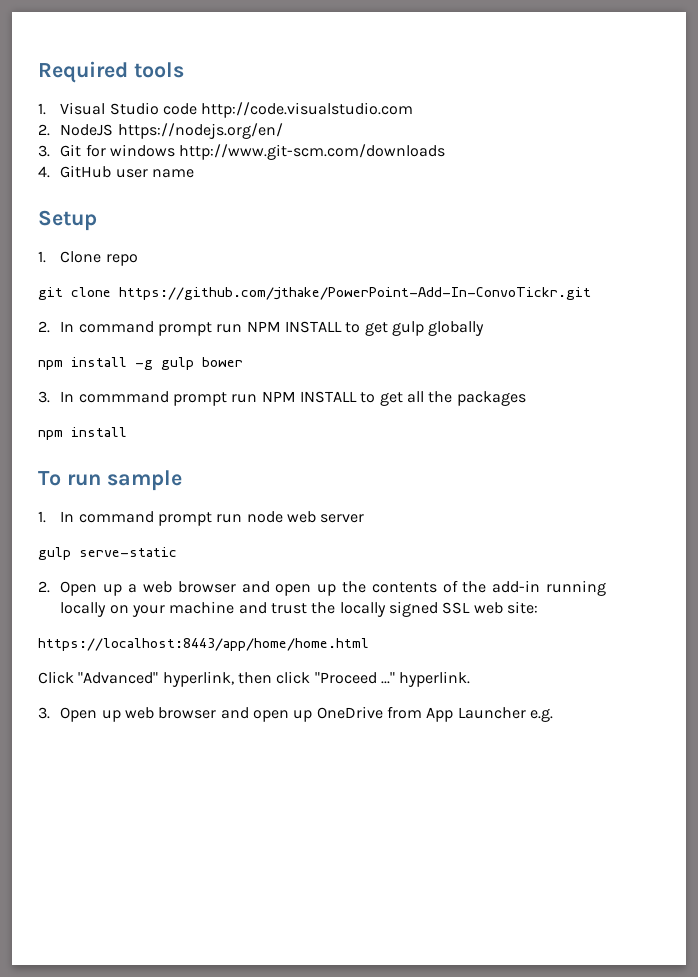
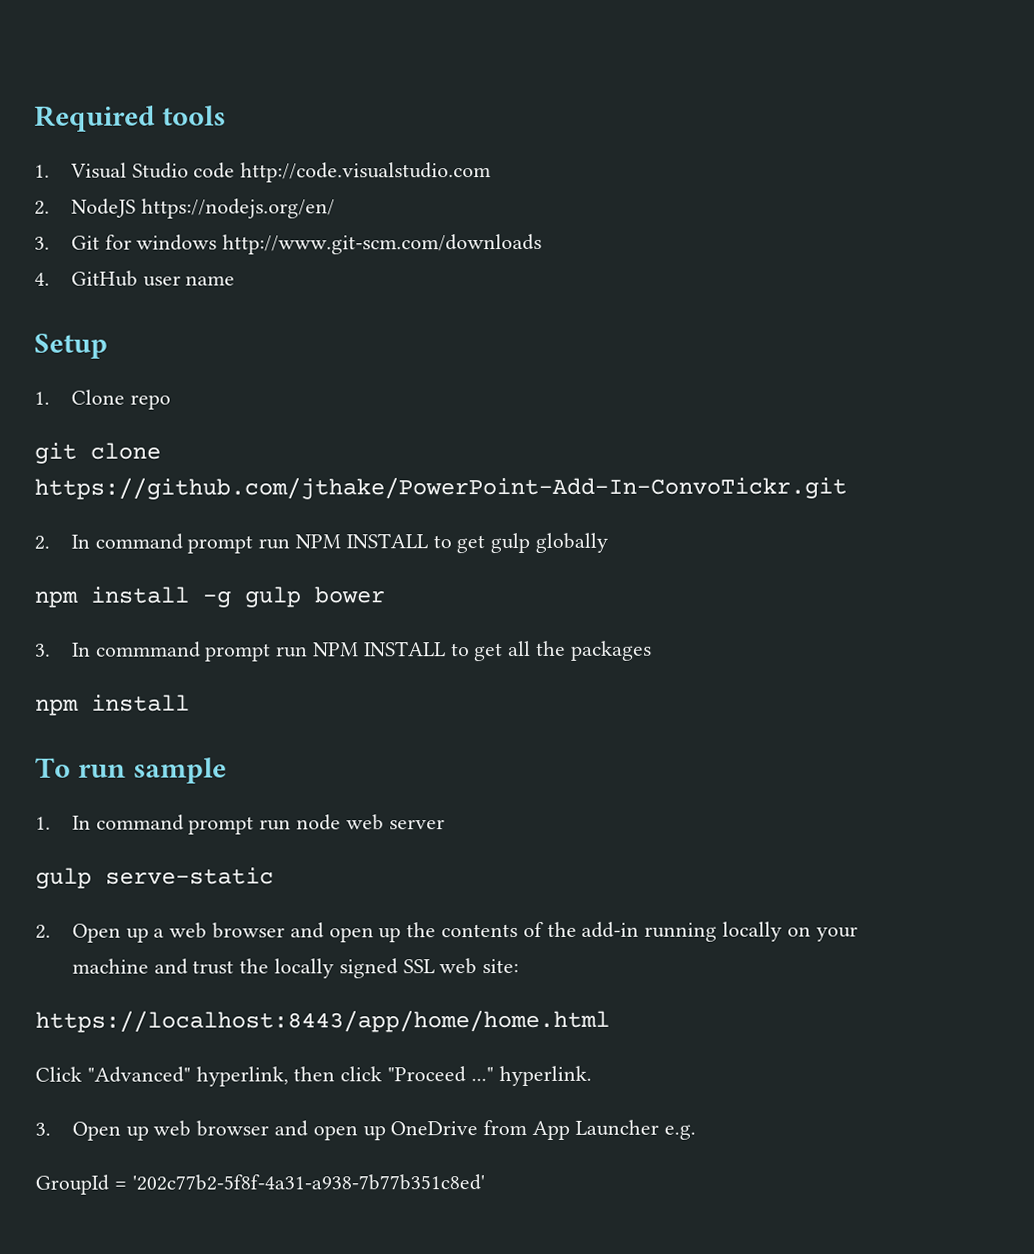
+ GroupId = '202c77b2-5f8f-4a31-a938-7b77b351c8ed'

